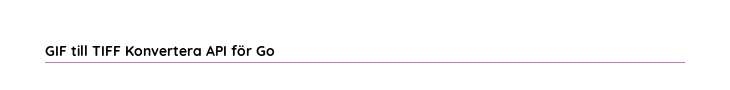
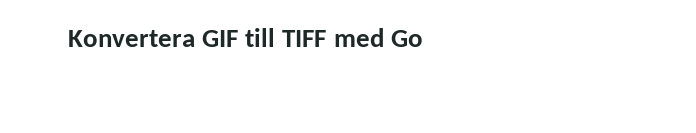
- GIF till TIFF Konvertera API för Go
+ Konvertera GIF till TIFF med Go

